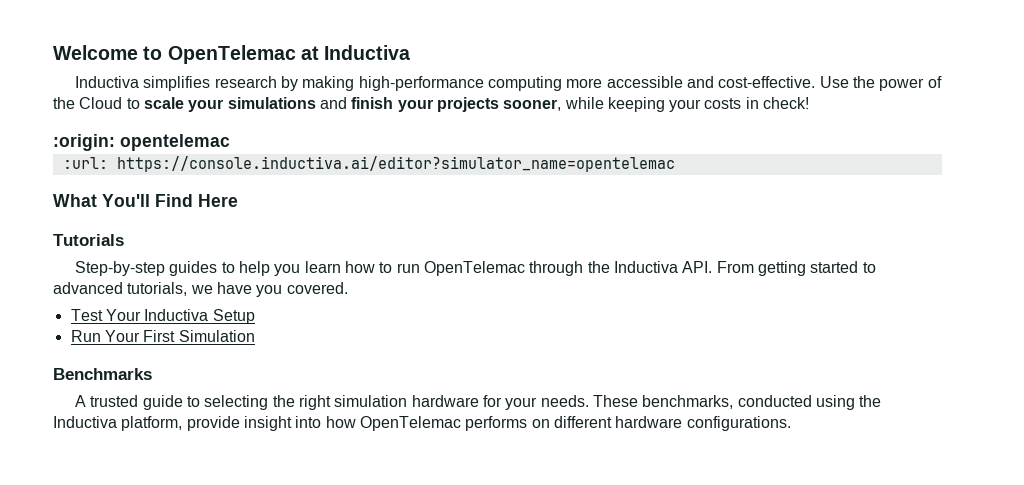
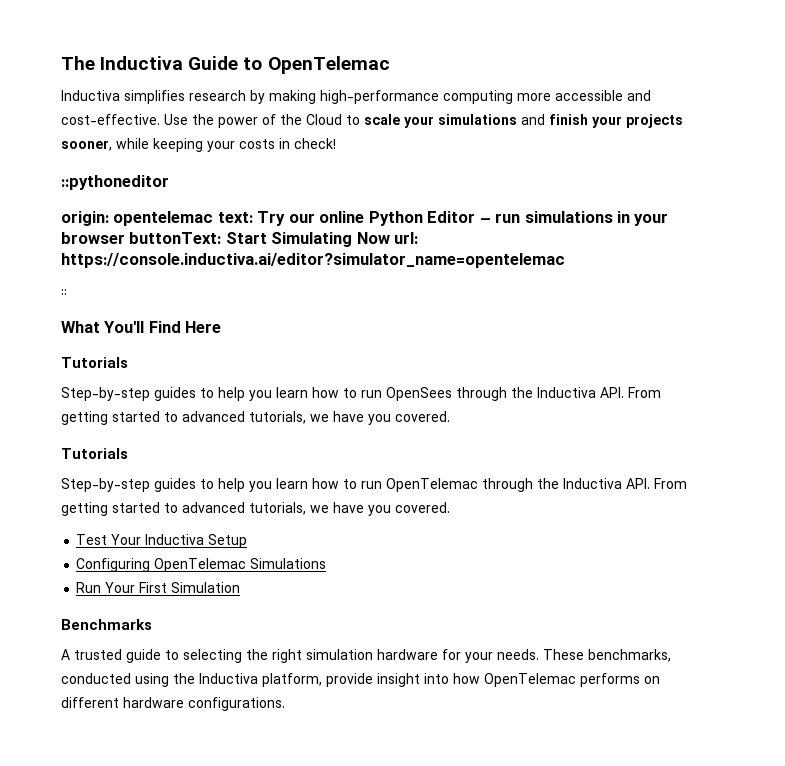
- Welcome to OpenTelemac at Inductiva
+ The Inductiva Guide to OpenTelemac
- :origin: opentelemac
- :url: https://console.inductiva.ai/editor?simulator_name=opentelemac
+ ::pythoneditor
+ origin: opentelemac text: Try our online Python Editor – run simulations in your browser buttonText: Start Simulating Now url: https://console.inductiva.ai/editor?simulator_name=opentelemac
+ ::
+ Step-by-step guides to help you learn how to run OpenSees through the Inductiva API. From getting started to advanced tutorials, we have you covered.
+ Tutorials
+ Configuring OpenTelemac Simulations

